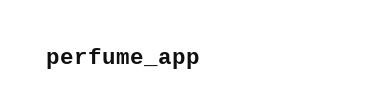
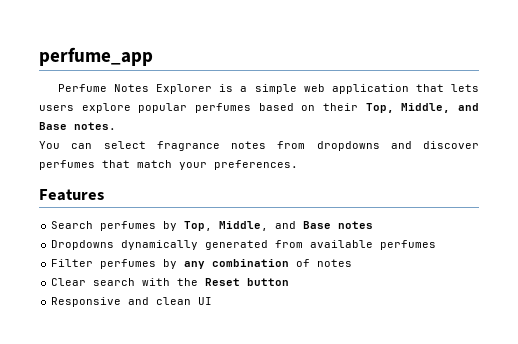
+ Perfume Notes Explorer is a simple web application that lets users explore popular perfumes based on their Top, Middle, and Base notes.
+ You can select fragrance notes from dropdowns and discover perfumes that match your preferences.
+ Features
+ Search perfumes by Top, Middle, and Base notes
+ Dropdowns dynamically generated from available perfumes
+ Filter perfumes by any combination of notes
+ Clear search with the Reset button
+ Responsive and clean UI

